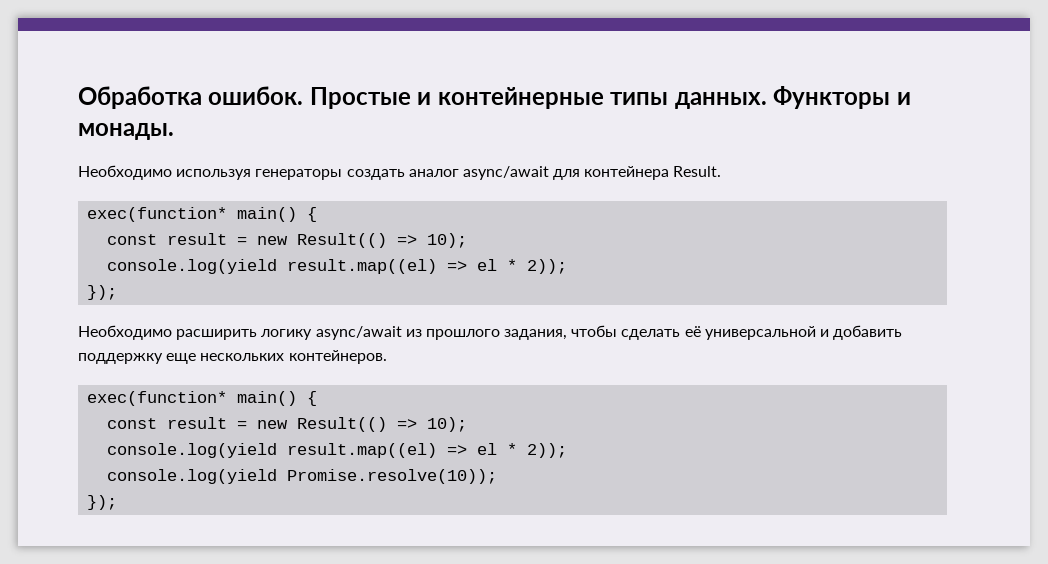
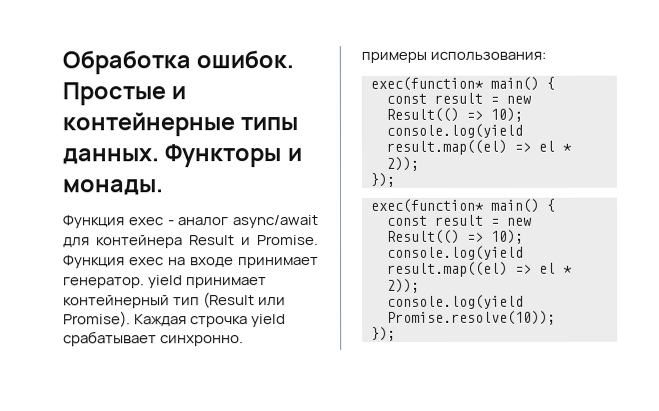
- Необходимо используя генераторы создать аналог async/await для контейнера Result.
+ Функция exec - аналог async/await для контейнера Result и Promise. Функция exec на входе принимает генератор. yield принимает контейнерный тип (Result или Promise). Каждая строчка yield срабатывает синхронно.
+ примеры использования:
- Необходимо расширить логику async/await из прошлого задания, чтобы сделать её универсальной и добавить поддержку еще нескольких контейнеров.

